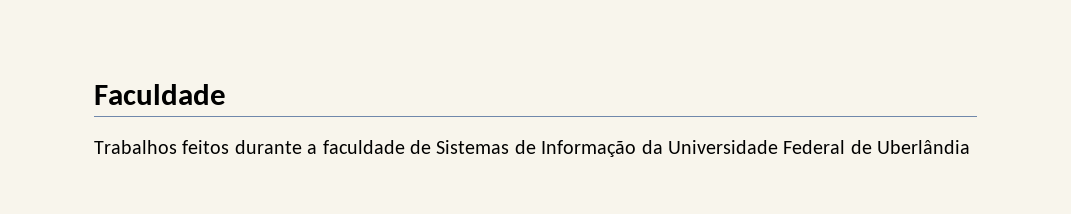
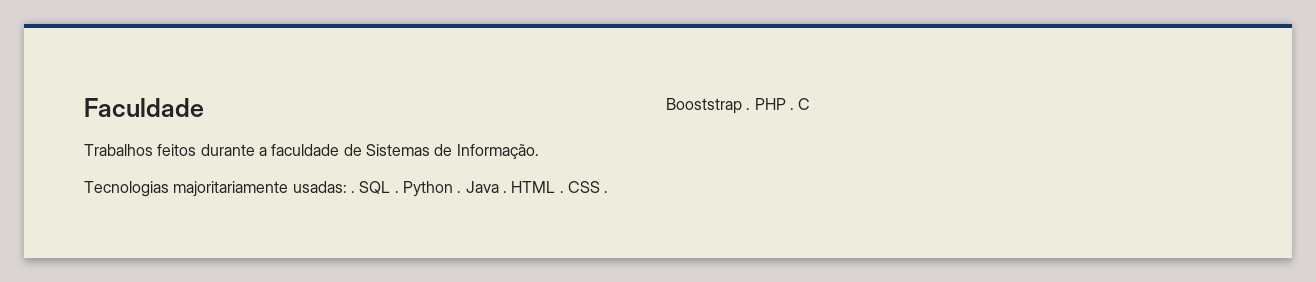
- Trabalhos feitos durante a faculdade de Sistemas de Informação da Universidade Federal de Uberlândia
+ Trabalhos feitos durante a faculdade de Sistemas de Informação.
+ Tecnologias majoritariamente usadas: . SQL . Python . Java . HTML . CSS . Booststrap . PHP . C

